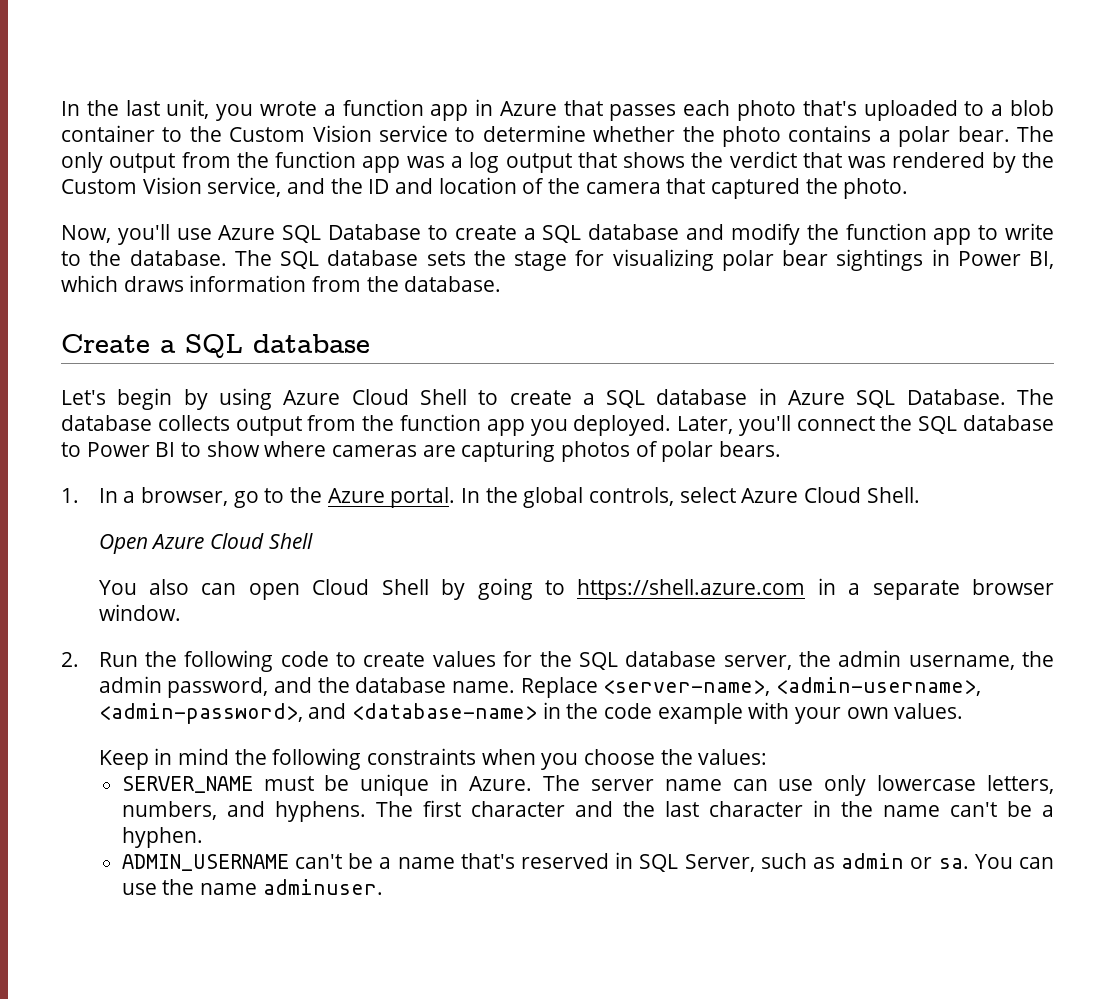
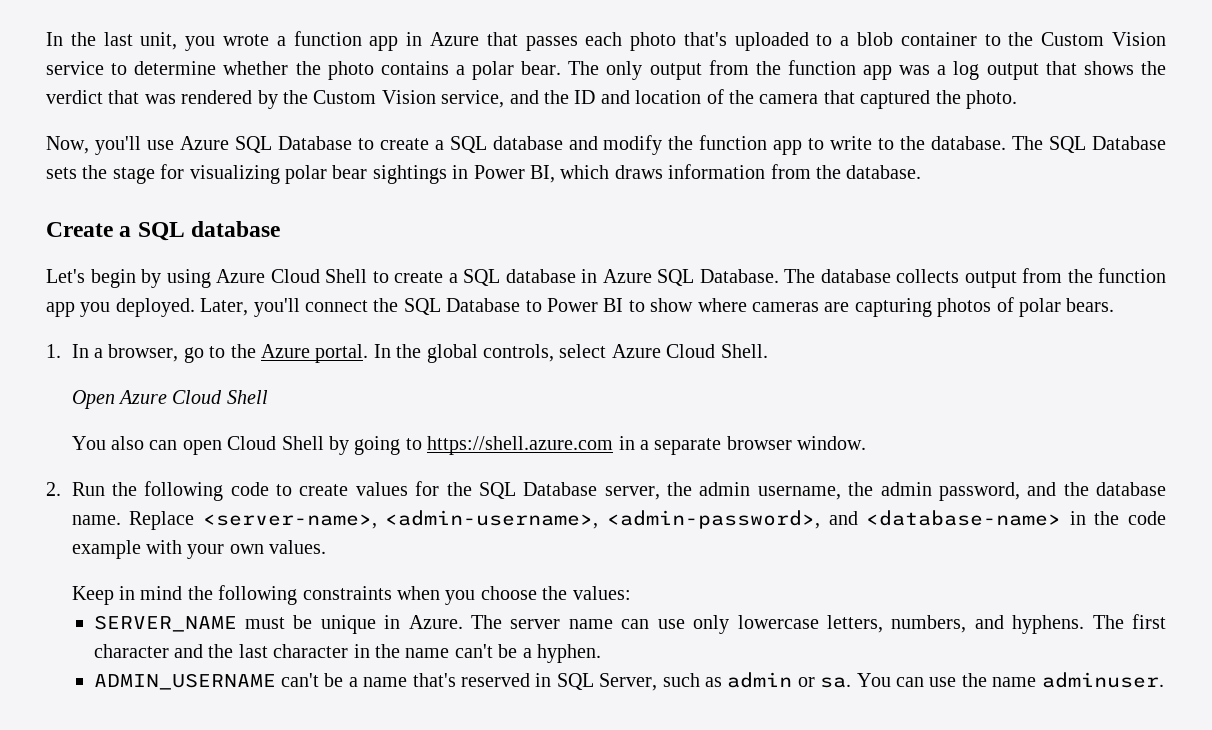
- The SQL database sets the stage for visualizing polar bear sightings in Power BI, which draws information from the database.
+ The SQL Database sets the stage for visualizing polar bear sightings in Power BI, which draws information from the database.
- Later, you'll connect the SQL database to Power BI to show where cameras are capturing photos of polar bears.
+ Later, you'll connect the SQL Database to Power BI to show where cameras are capturing photos of polar bears.
- 2. Run the following code to create values for the SQL database server, the admin username, the admin password, and the database name.
+ 2. Run the following code to create values for the SQL Database server, the admin username, the admin password, and the database name.

